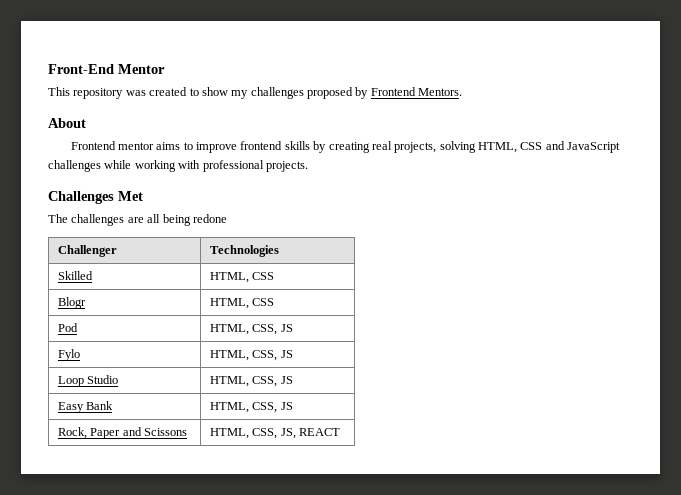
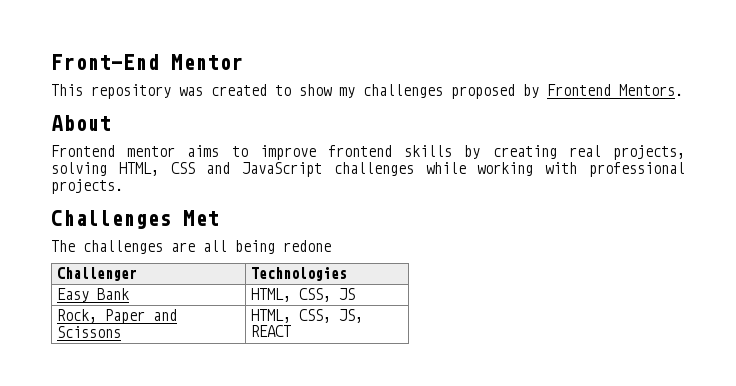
- Skilled | HTML, CSS
- Blogr | HTML, CSS
- Pod | HTML, CSS, JS
- Fylo | HTML, CSS, JS
- Loop Studio | HTML, CSS, JS

